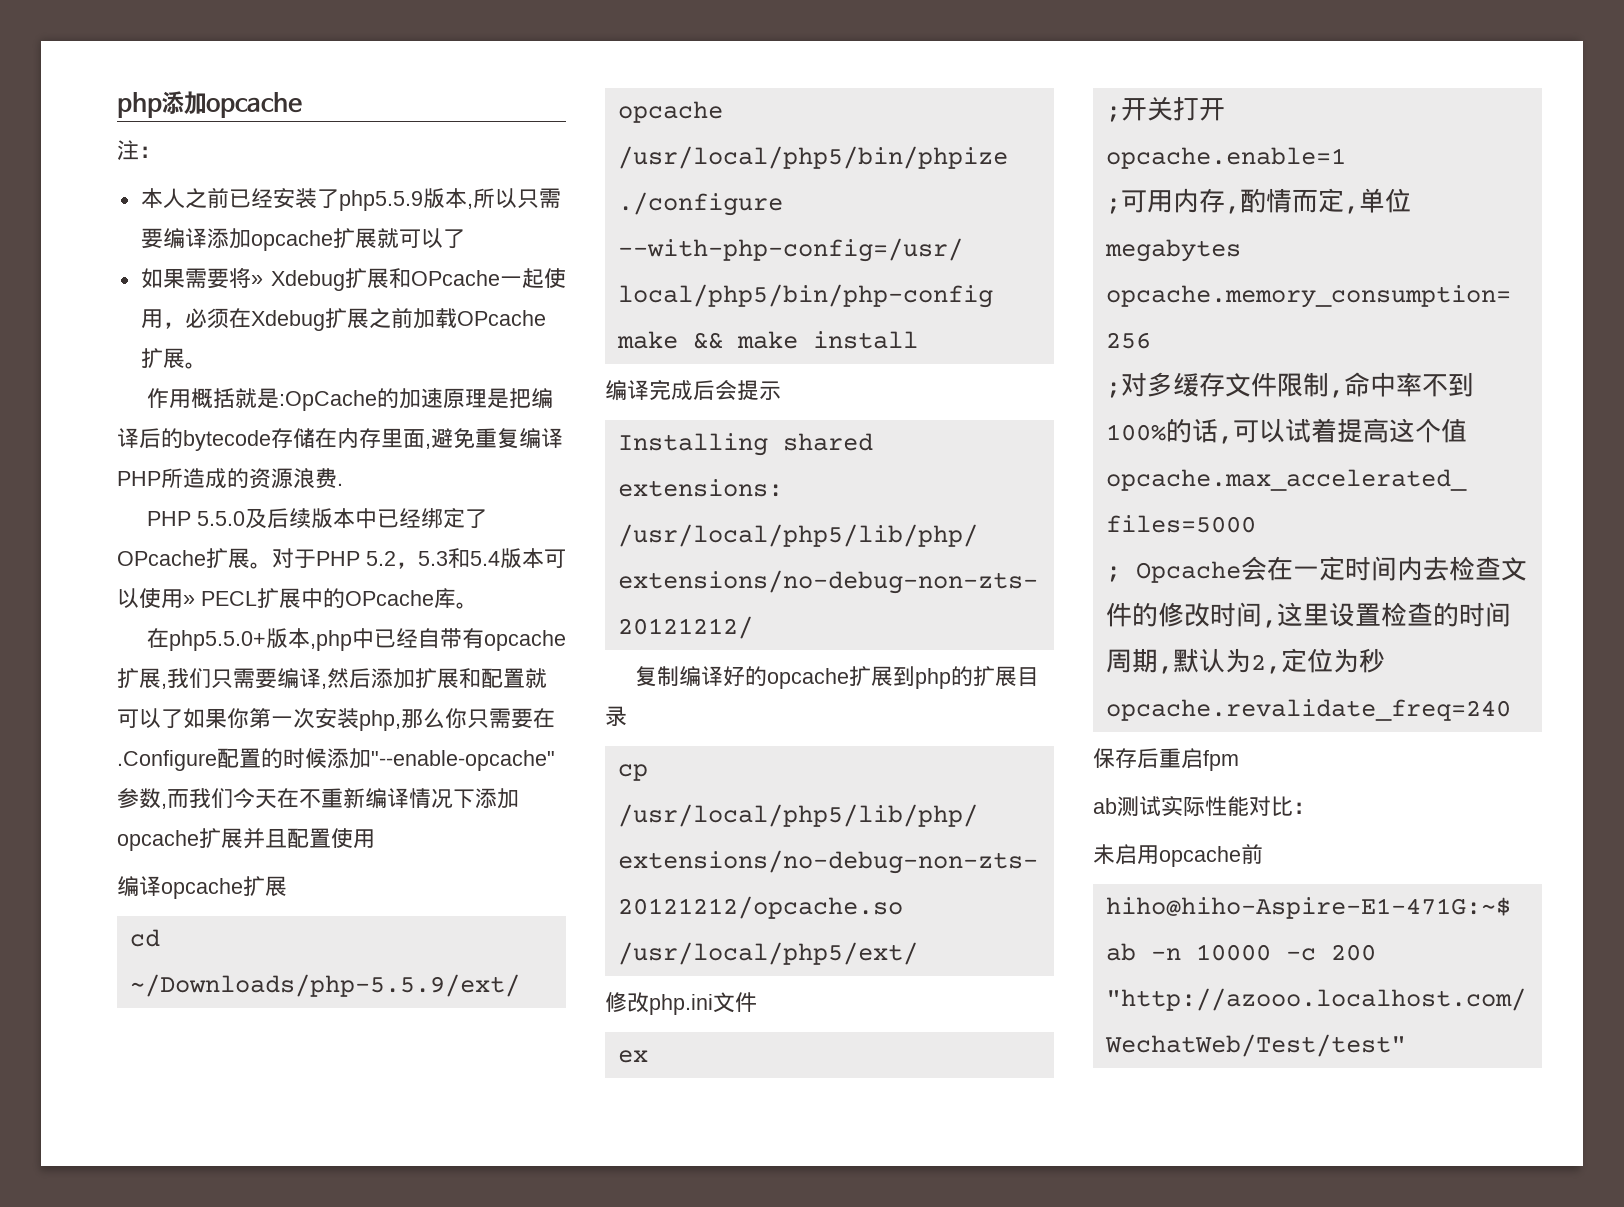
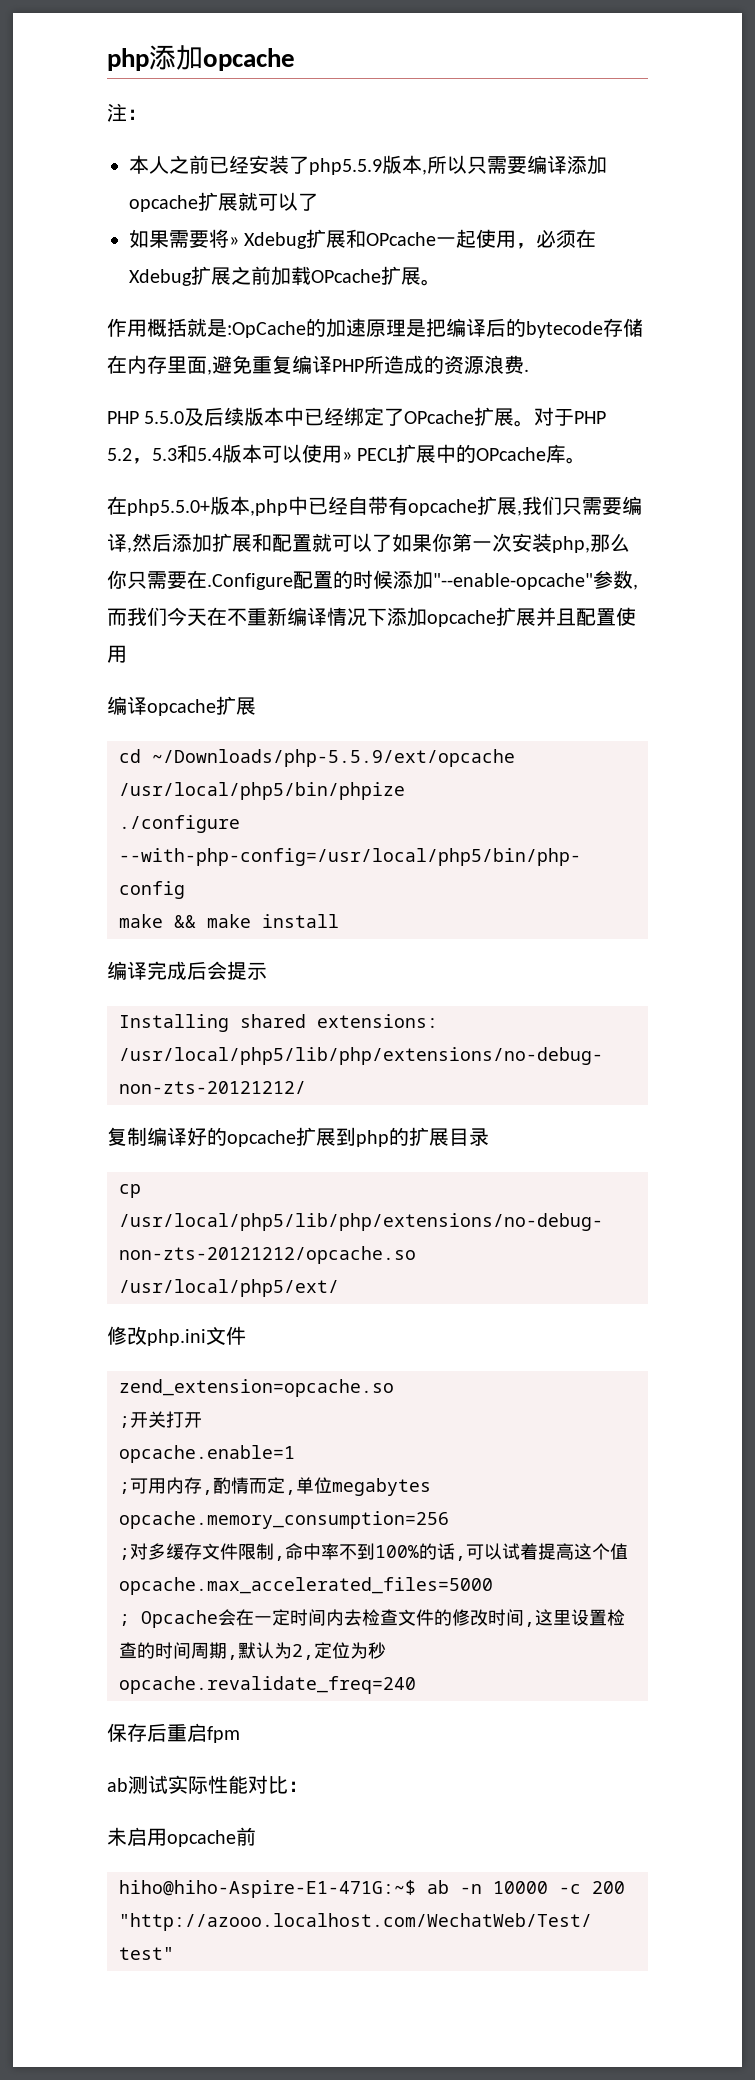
- ex
+ zend_extension=opcache.so

